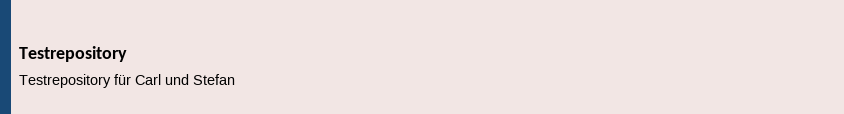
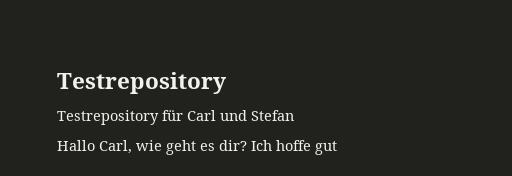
+ Hallo Carl, wie geht es dir? Ich hoffe gut

